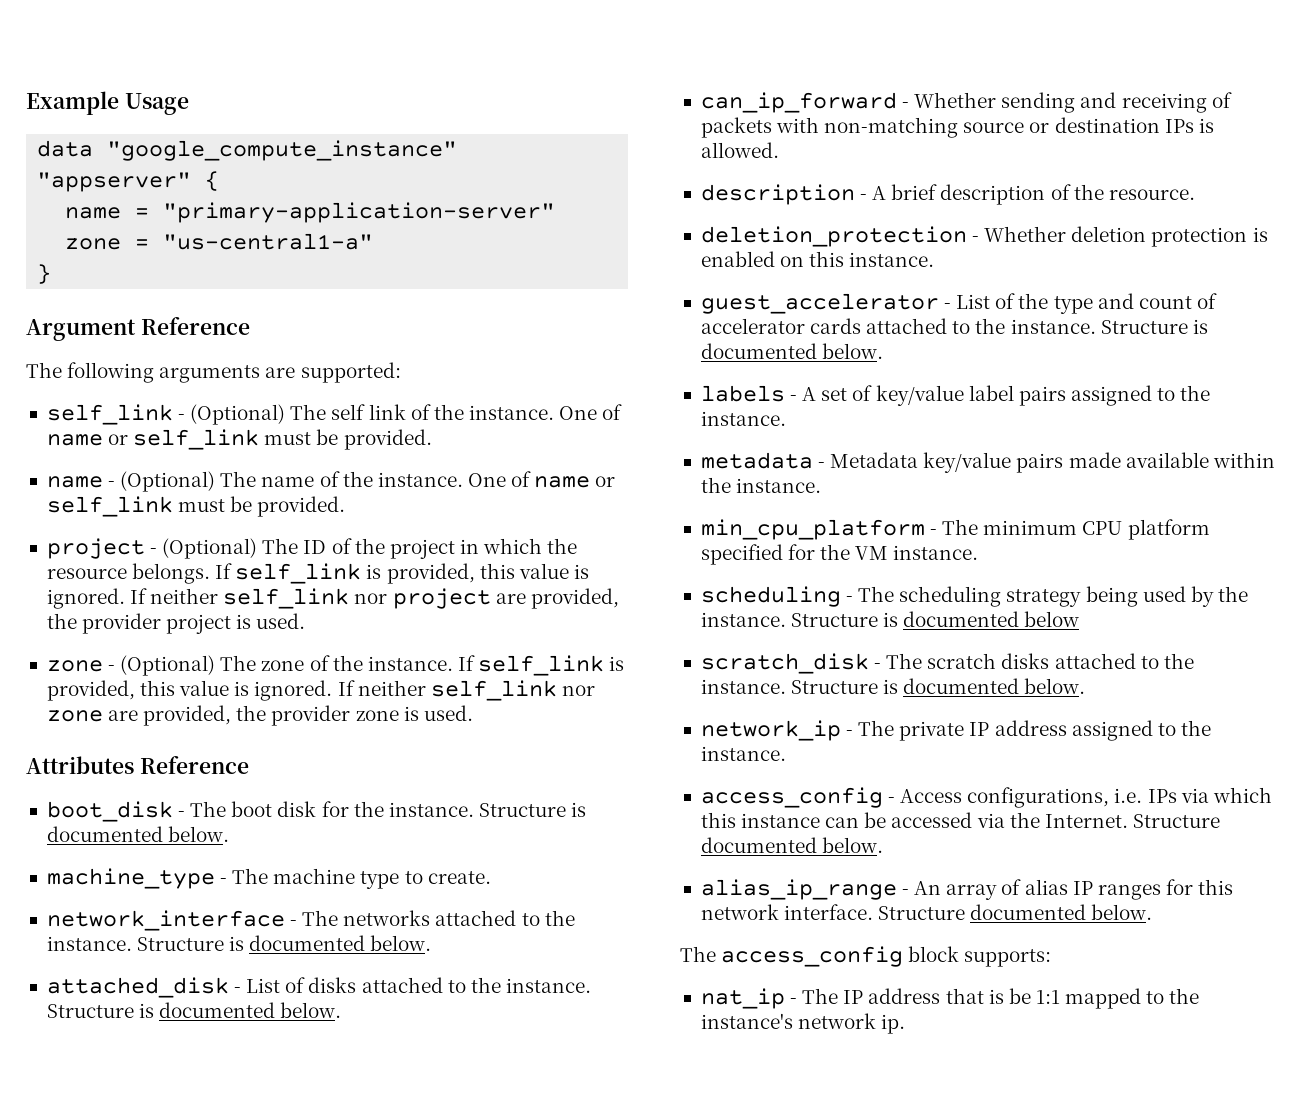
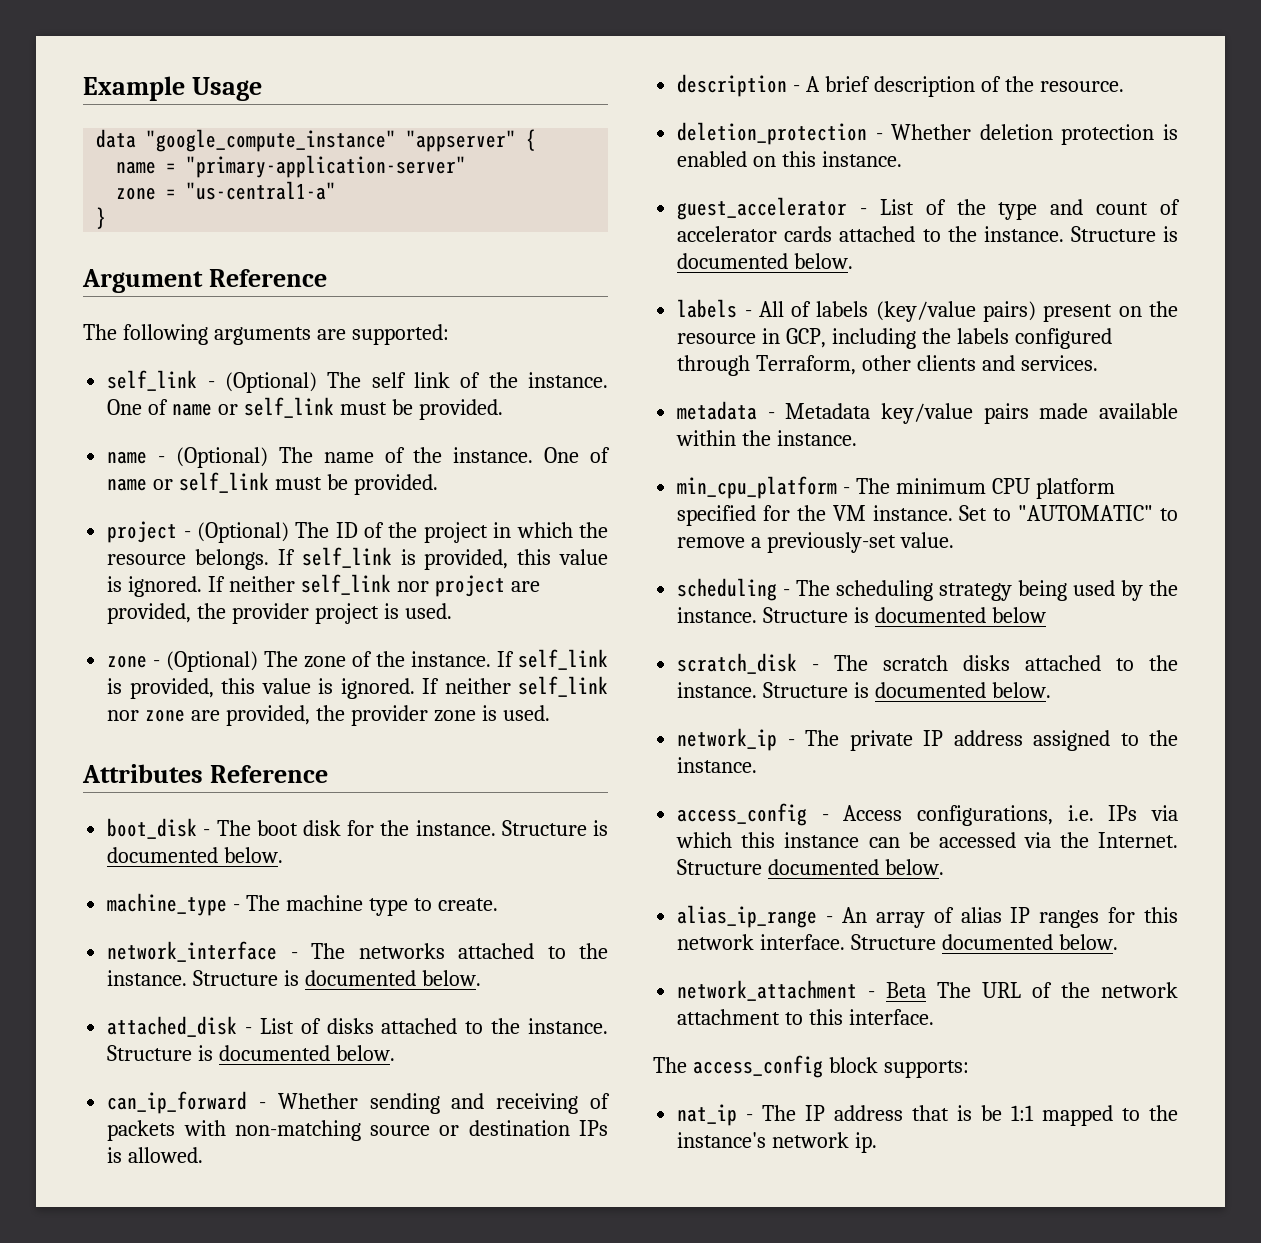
- labels - A set of key/value label pairs assigned to the instance.
+ labels - All of labels (key/value pairs) present on the resource in GCP, including the labels configured through Terraform, other clients and services.
+ Set to "AUTOMATIC" to remove a previously-set value.
+ network_attachment - Beta The URL of the network attachment to this interface.

